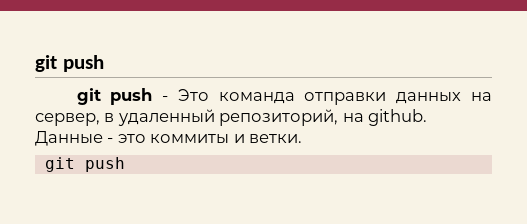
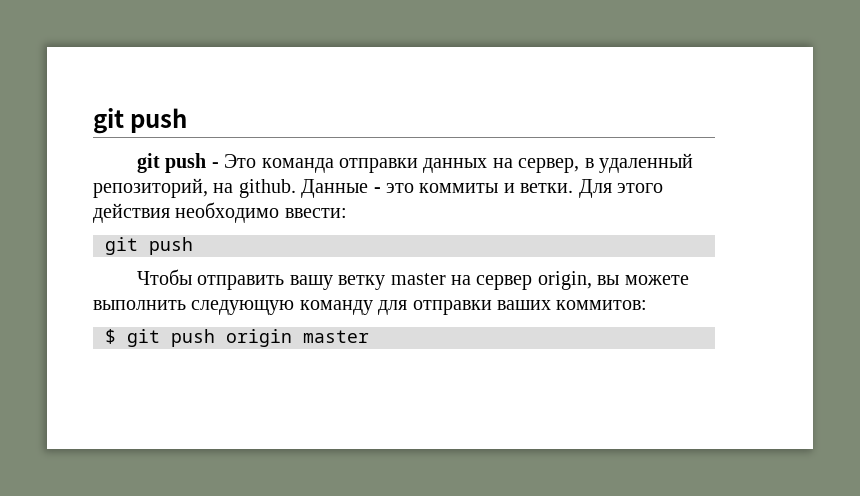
- Данные - это коммиты и ветки.
+ Данные - это коммиты и ветки. Для этого действия необходимо ввести:
  git push
+ Чтобы отправить вашу ветку master на сервер origin, вы можете выполнить следующую команду для отправки ваших коммитов:
+ $ git push origin master

